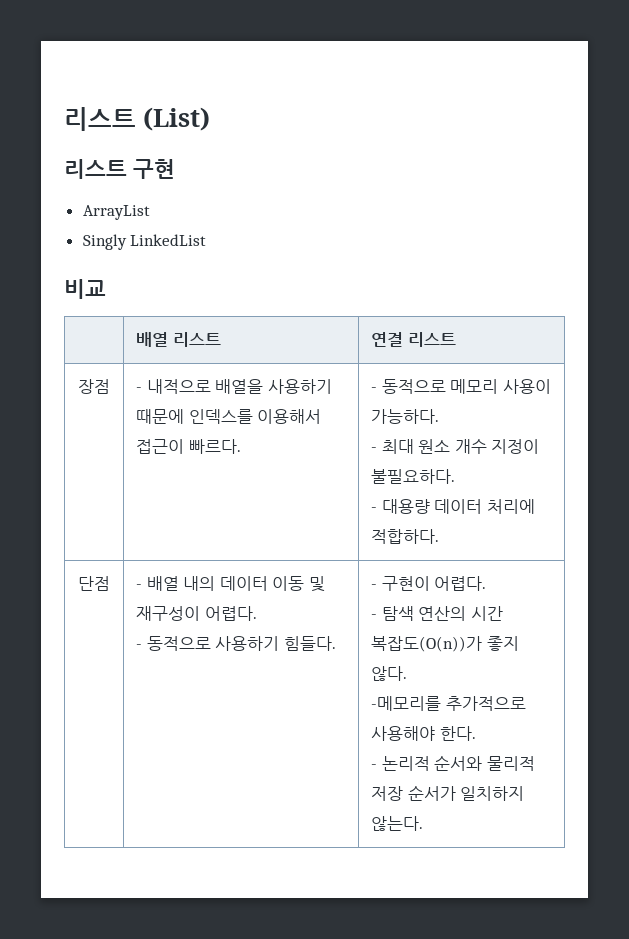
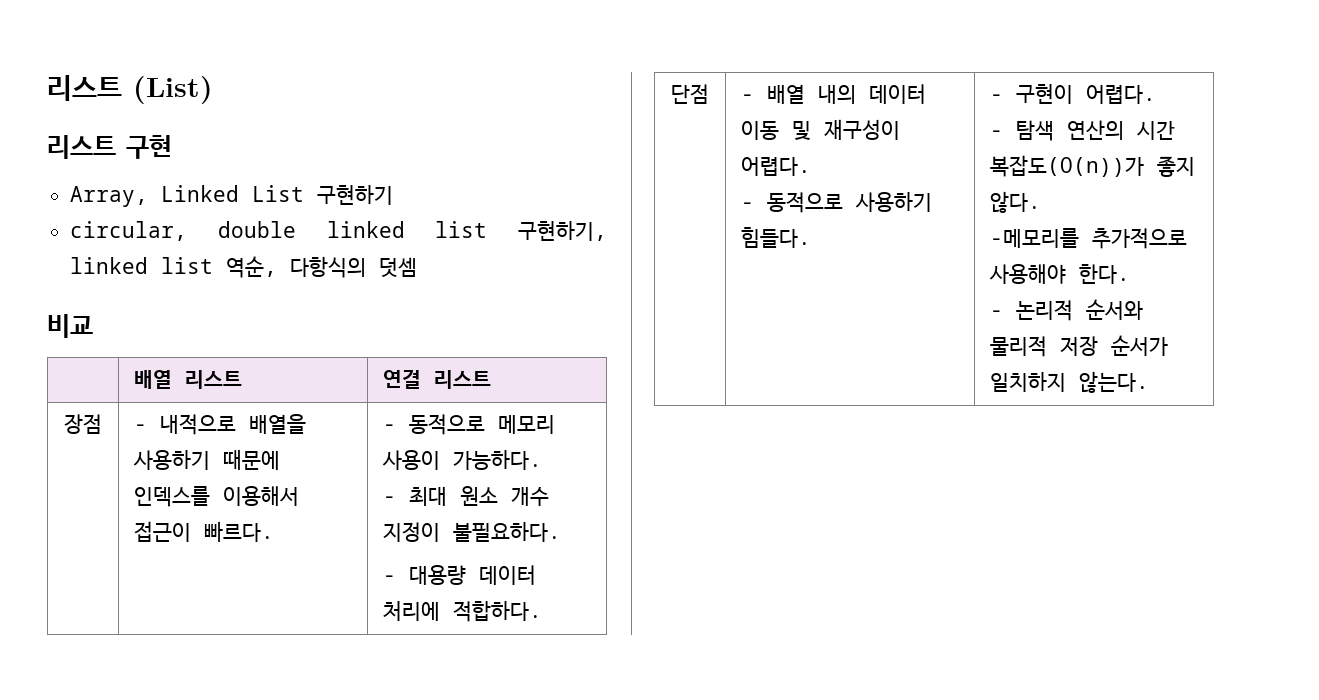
- ArrayList
- Singly LinkedList
+ Array, Linked List 구현하기
+ circular, double linked list 구현하기, linked list 역순, 다항식의 덧셈

